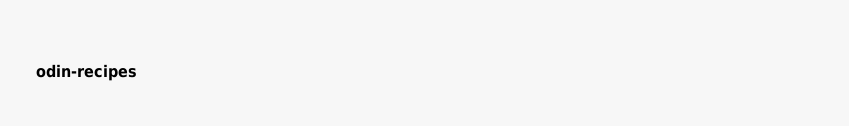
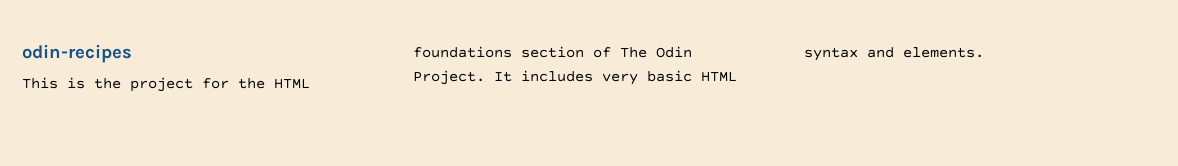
+ This is the project for the HTML foundations section of The Odin Project. It includes very basic HTML syntax and elements.

